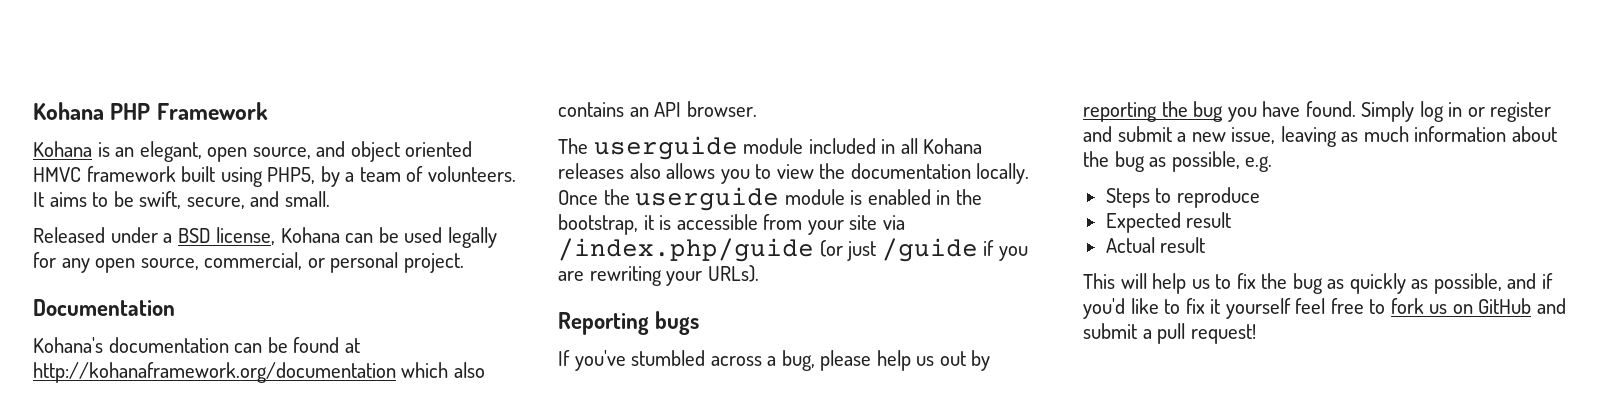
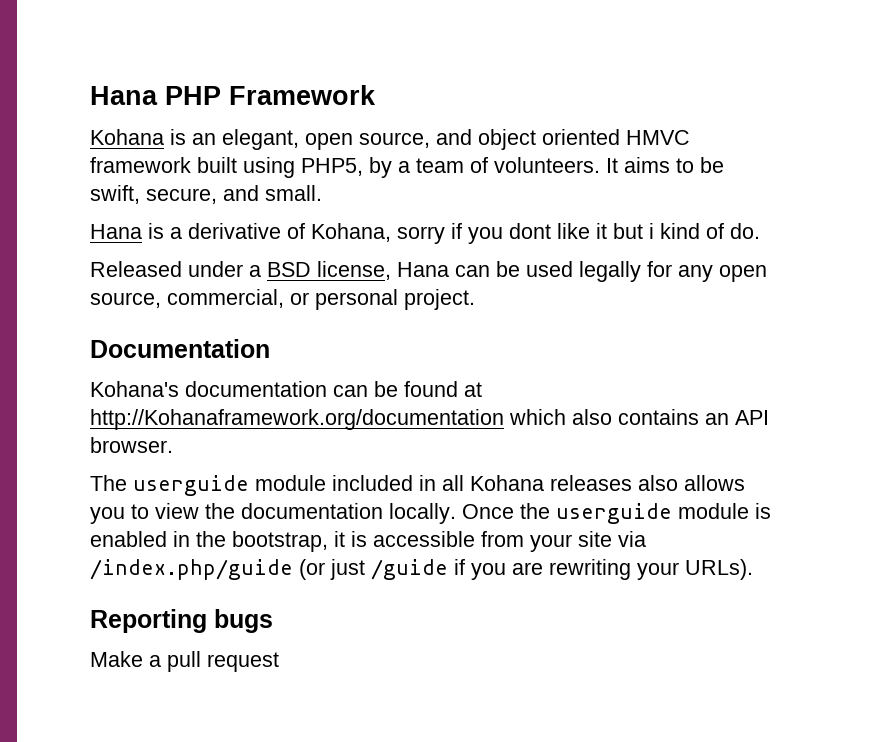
- Kohana PHP Framework
+ Hana PHP Framework
+ Hana is a derivative of Kohana, sorry if you dont like it but i kind of do.
- Released under a BSD license, Kohana can be used legally for any open source, commercial, or personal project.
+ Released under a BSD license, Hana can be used legally for any open source, commercial, or personal project.
- Kohana's documentation can be found at http://kohanaframework.org/documentation which also contains an API browser.
+ Kohana's documentation can be found at http://Kohanaframework.org/documentation which also contains an API browser.
- If you've stumbled across a bug, please help us out by reporting the bug you have found. Simply log in or register and submit a new issue, leaving as much information about the bug as possible, e.g.
- Steps to reproduce
- Expected result
- Actual result
- This will help us to fix the bug as quickly as possible, and if you'd like to fix it yourself feel free to fork us on GitHub and submit a pull request!
+ Make a pull request

